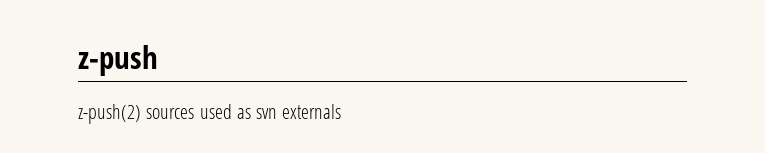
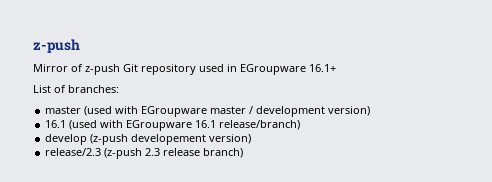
- z-push(2) sources used as svn externals
+ Mirror of z-push Git repository used in EGroupware 16.1+
+ List of branches:
+ master (used with EGroupware master / development version)
+ 16.1 (used with EGroupware 16.1 release/branch)
+ develop (z-push developement version)
+ release/2.3 (z-push 2.3 release branch)

